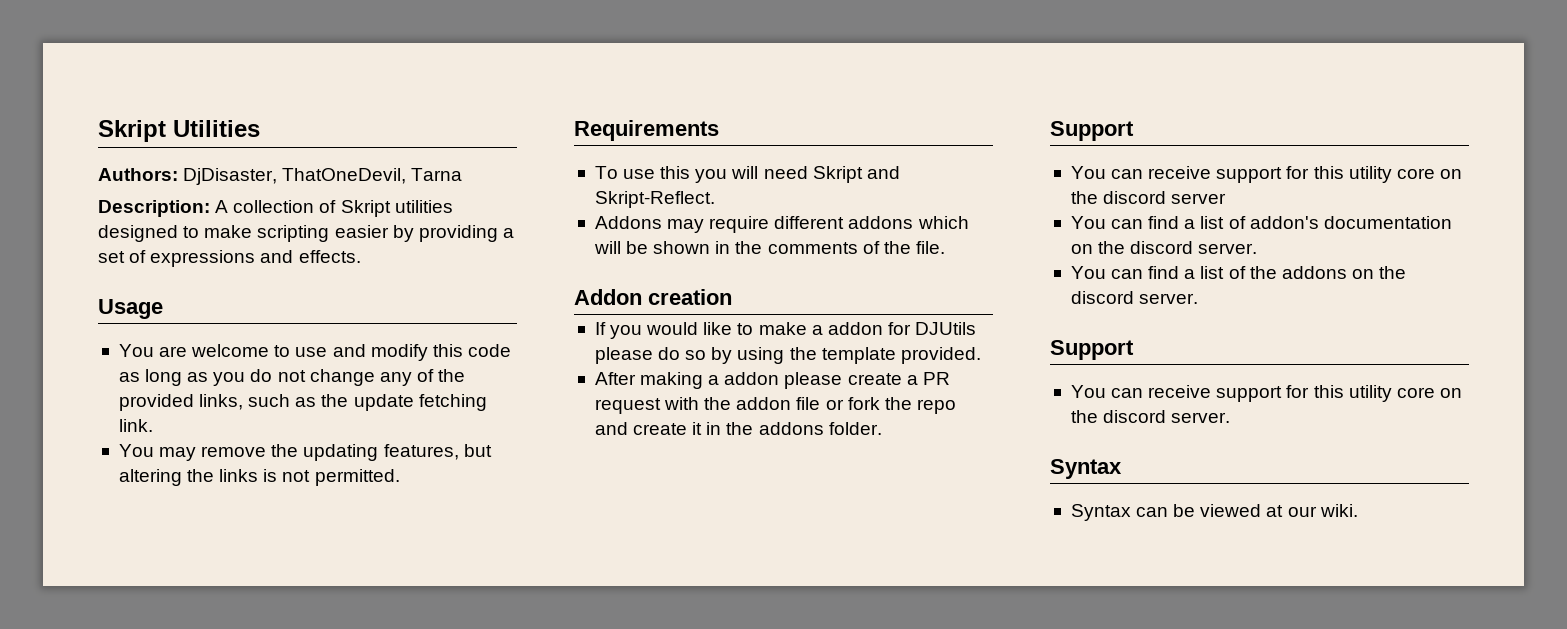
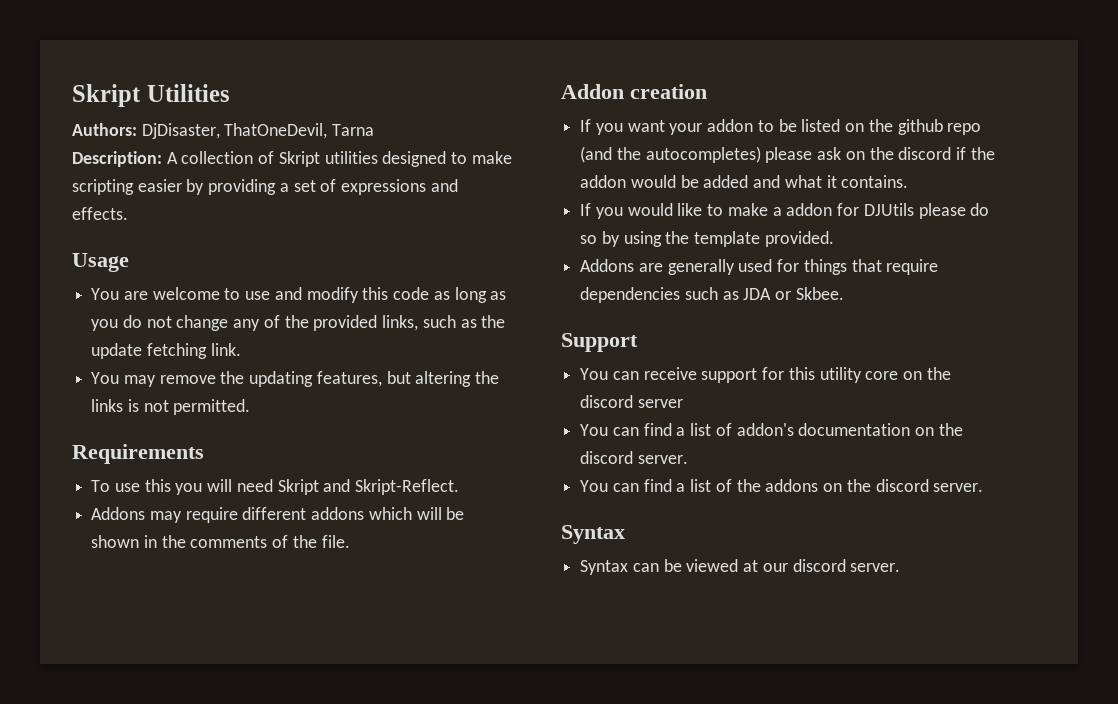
+ If you want your addon to be listed on the github repo (and the autocompletes) please ask on the discord if the addon would be added and what it contains.
- After making a addon please create a PR request with the addon file or fork the repo and create it in the addons folder.
+ Addons are generally used for things that require dependencies such as JDA or Skbee.
  You can find a list of the addons on the discord server.
- Support
- You can receive support for this utility core on the discord server.
- Syntax can be viewed at our wiki.
+ Syntax can be viewed at our discord server.

